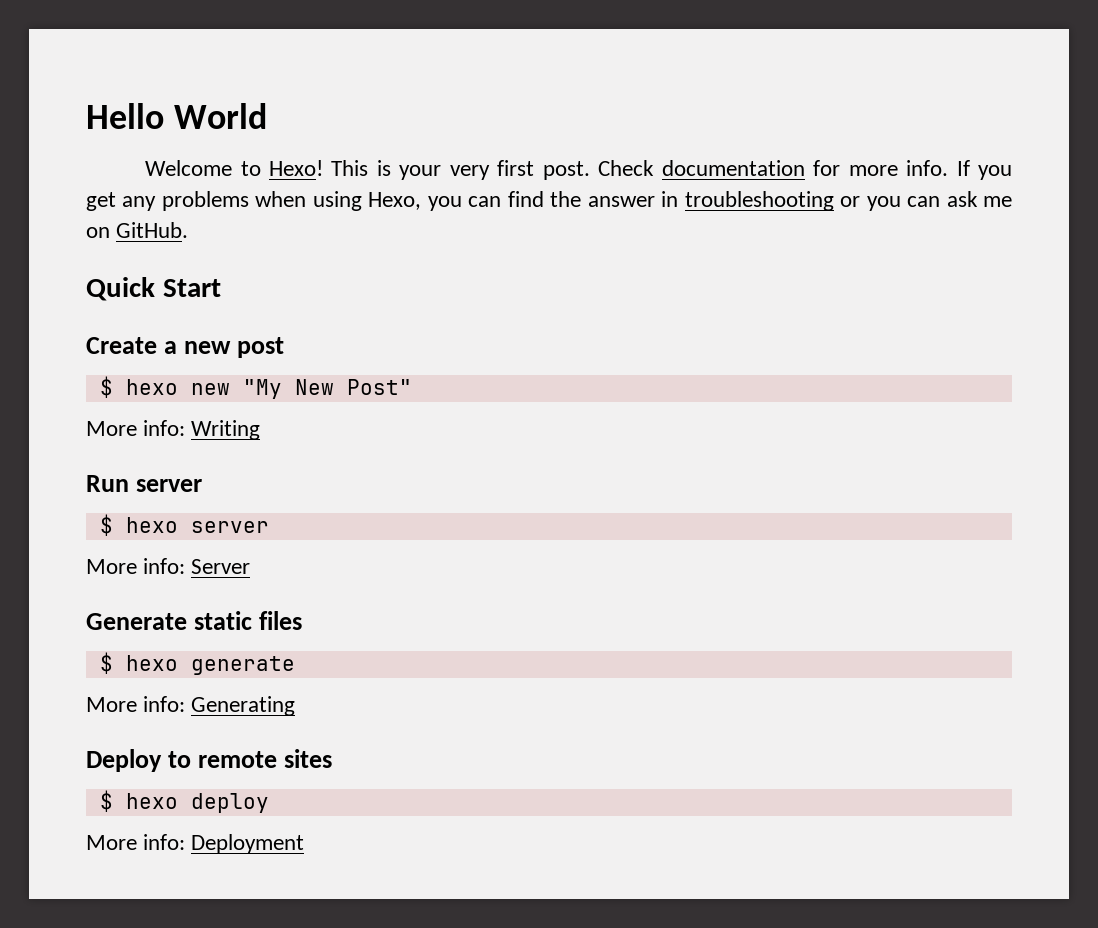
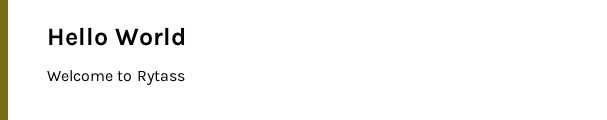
- Welcome to Hexo! This is your very first post. Check documentation for more info. If you get any problems when using Hexo, you can find the answer in troubleshooting or you can ask me on GitHub.
- Quick Start
- Create a new post
- $ hexo new "My New Post"
- More info: Writing
- Run server
- $ hexo server
- More info: Server
- Generate static files
- $ hexo generate
- More info: Generating
- Deploy to remote sites
- $ hexo deploy
- More info: Deployment
+ Welcome to Rytass

